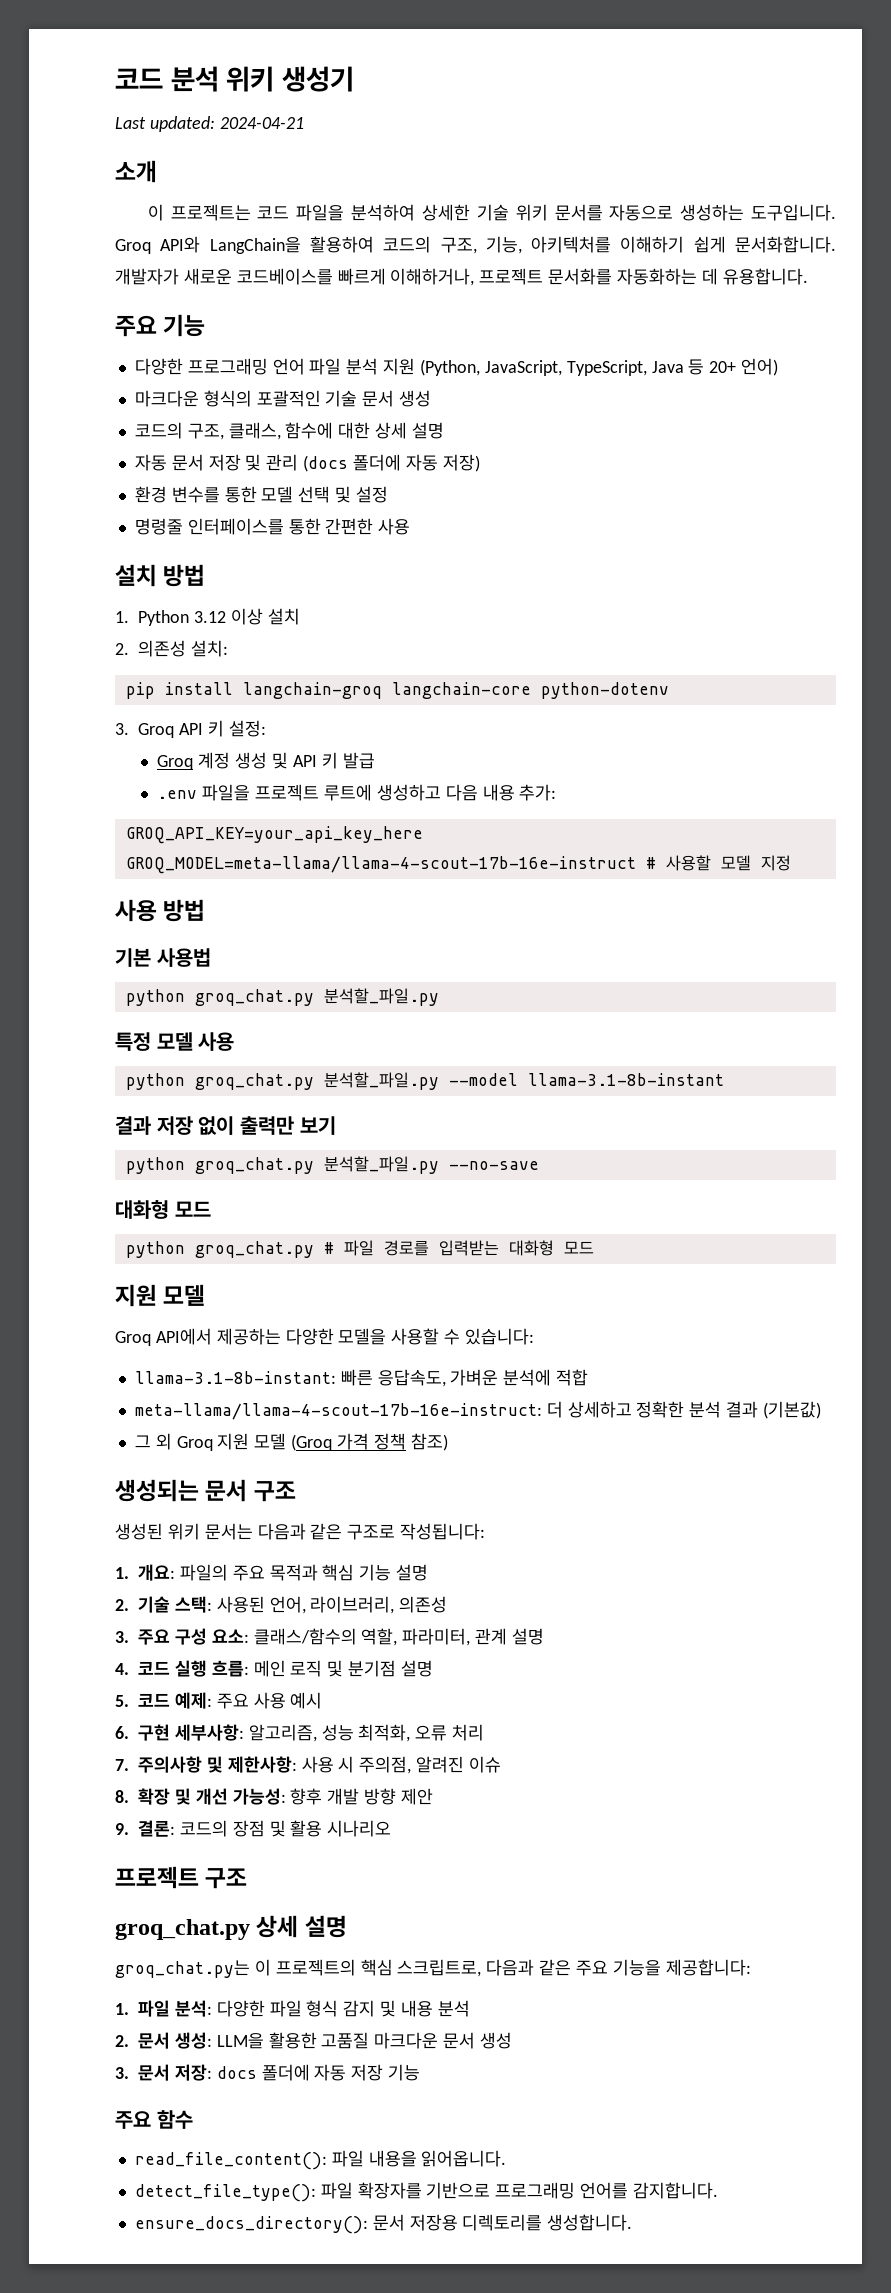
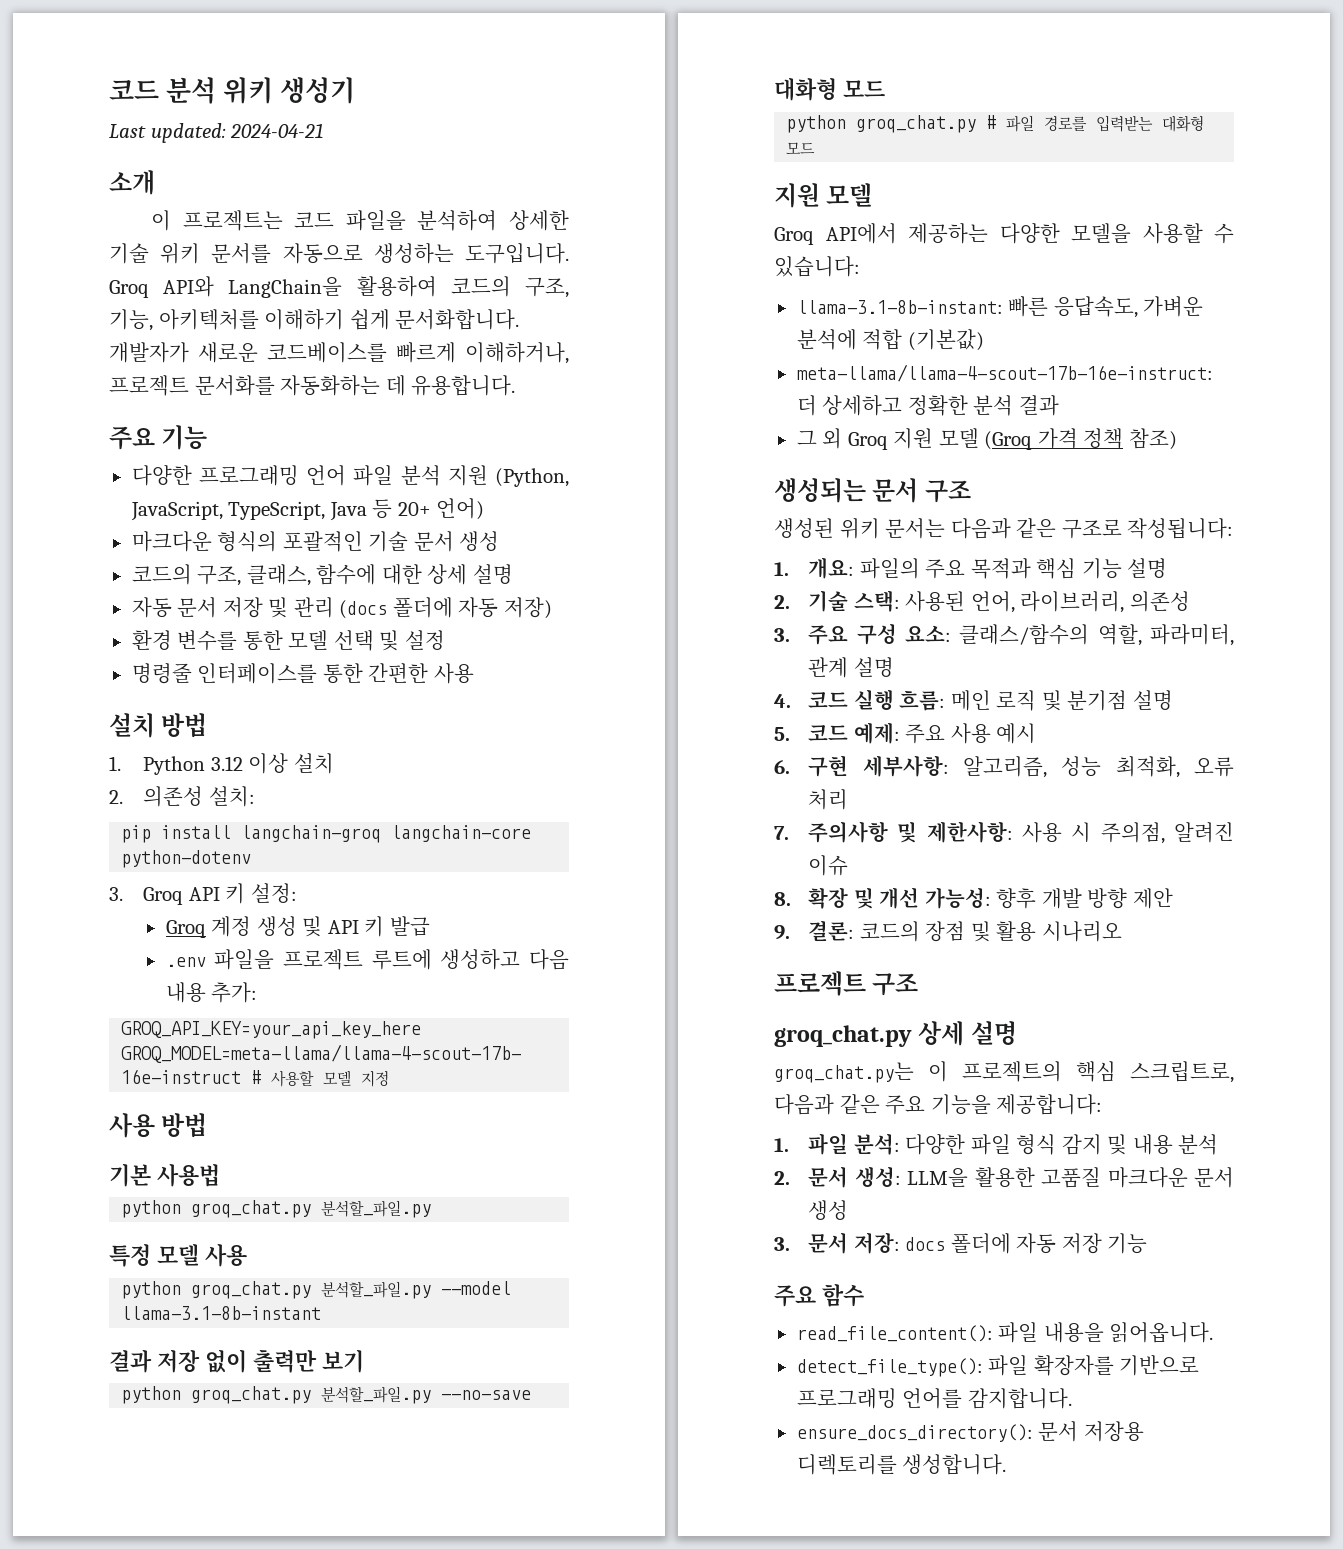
- llama-3.1-8b-instant: 빠른 응답속도, 가벼운 분석에 적합
+ llama-3.1-8b-instant: 빠른 응답속도, 가벼운 분석에 적합 (기본값)
- meta-llama/llama-4-scout-17b-16e-instruct: 더 상세하고 정확한 분석 결과 (기본값)
+ meta-llama/llama-4-scout-17b-16e-instruct: 더 상세하고 정확한 분석 결과

